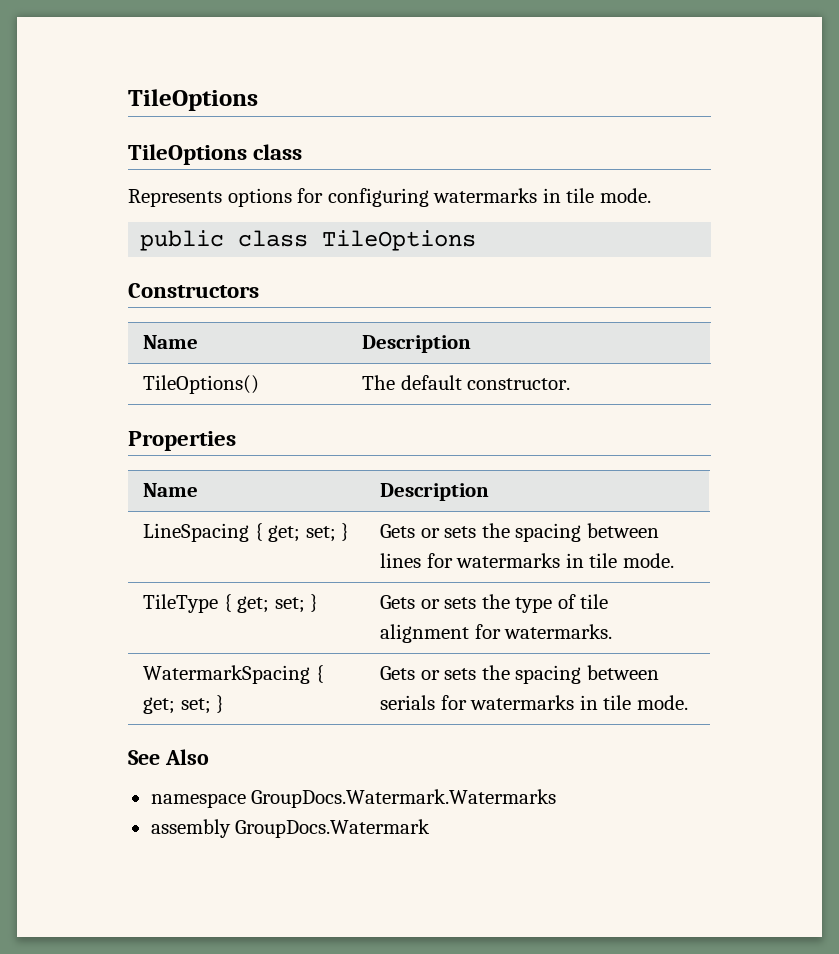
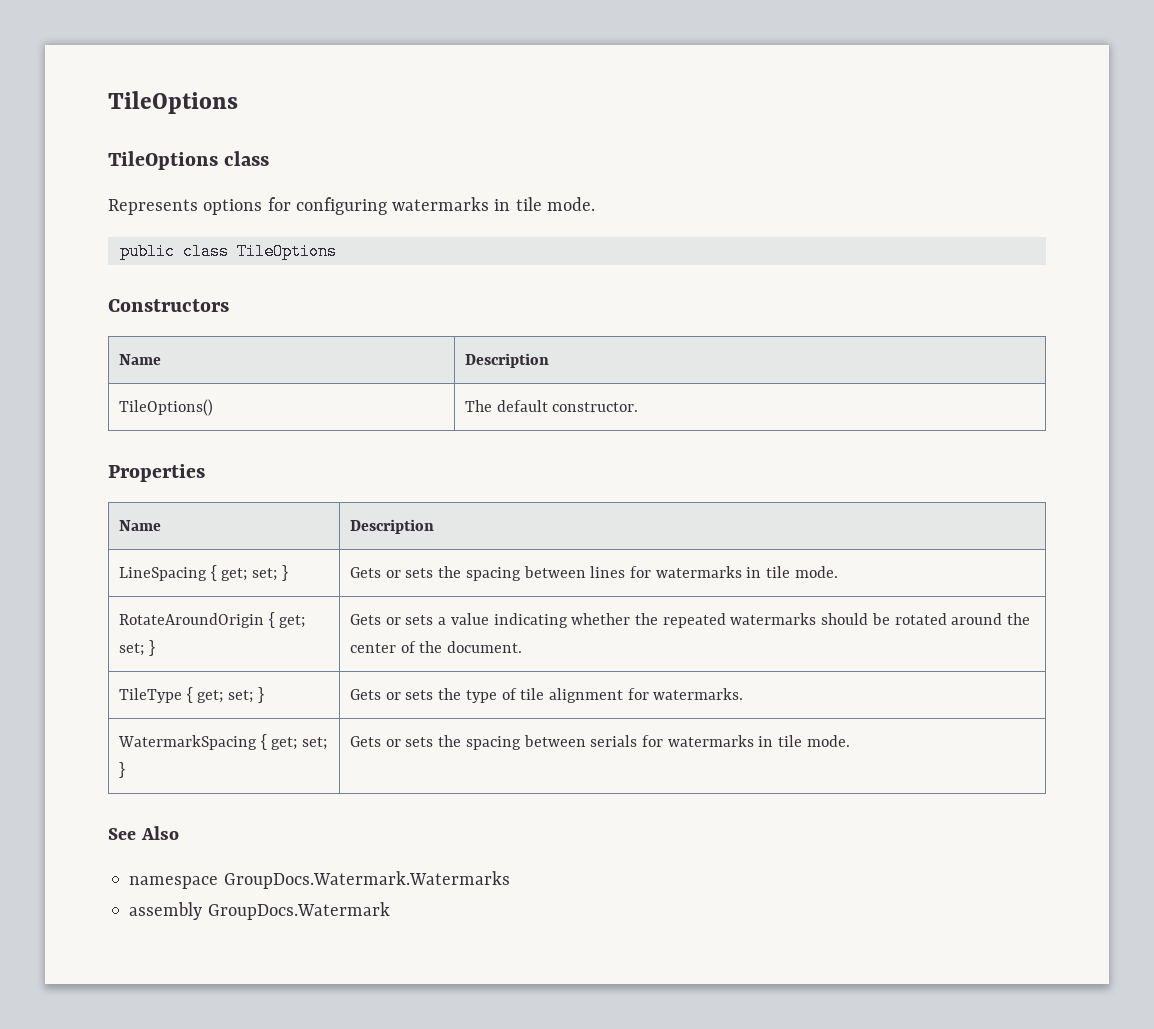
+ RotateAroundOrigin { get; set; } | Gets or sets a value indicating whether the repeated watermarks should be rotated around the center of the document.

